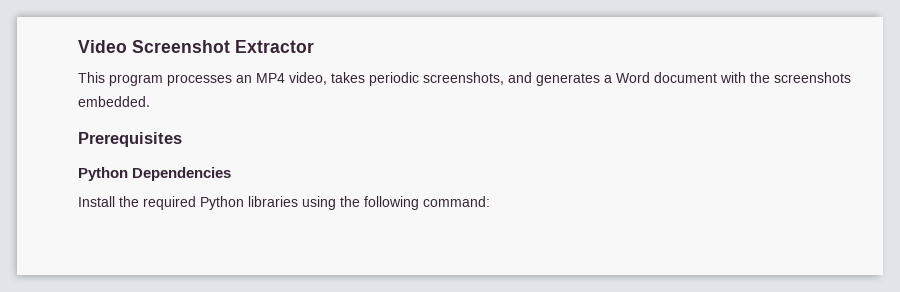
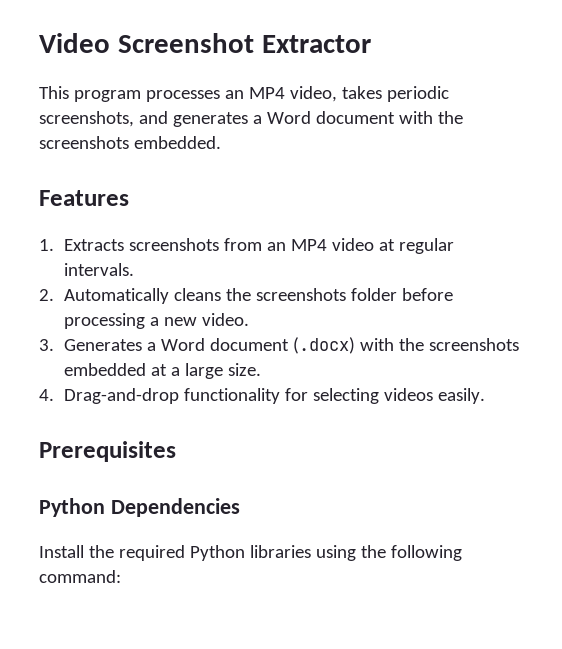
+ Features
+ 1. Extracts screenshots from an MP4 video at regular intervals.
+ 2. Automatically cleans the screenshots folder before processing a new video.
+ 3. Generates a Word document (.docx) with the screenshots embedded at a large size.
+ 4. Drag-and-drop functionality for selecting videos easily.

